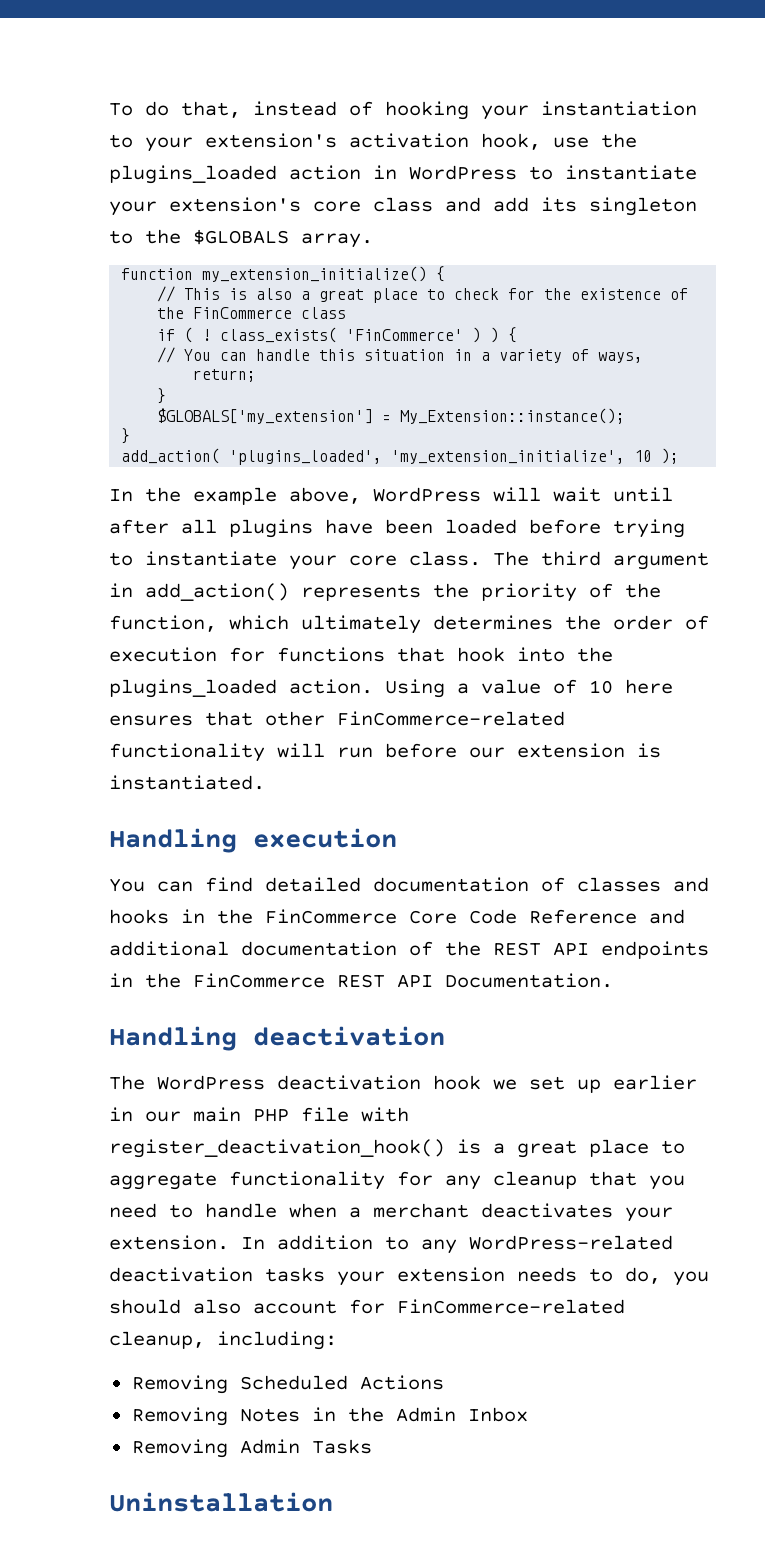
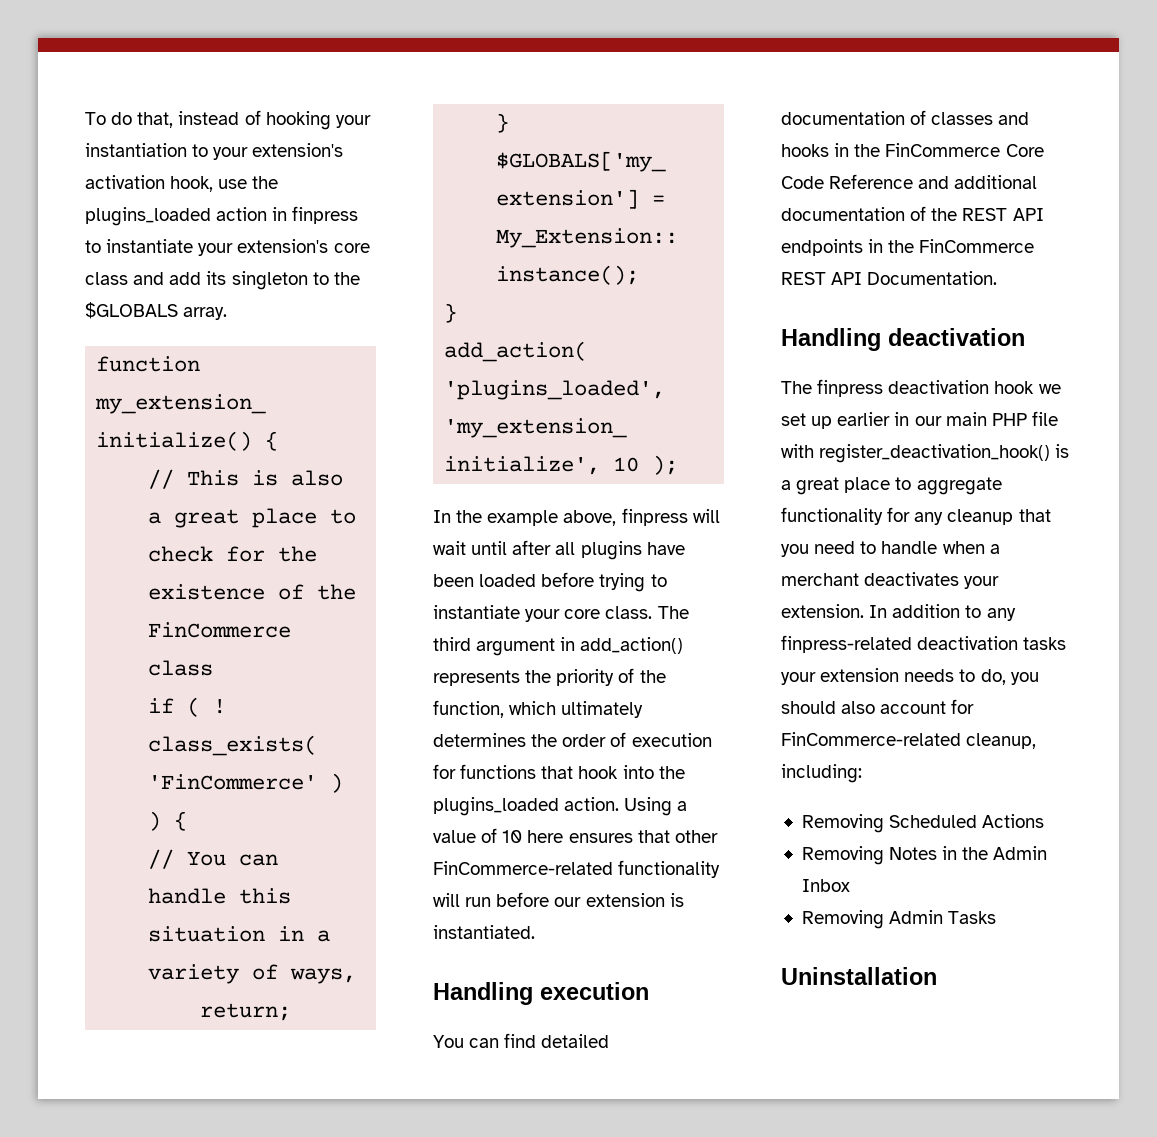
- To do that, instead of hooking your instantiation to your extension's activation hook, use the plugins_loaded action in WordPress to instantiate your extension's core class and add its singleton to the $GLOBALS array.
+ To do that, instead of hooking your instantiation to your extension's activation hook, use the plugins_loaded action in finpress to instantiate your extension's core class and add its singleton to the $GLOBALS array.
- In the example above, WordPress will wait until after all plugins have been loaded before trying to instantiate your core class.
+ In the example above, finpress will wait until after all plugins have been loaded before trying to instantiate your core class.
- The WordPress deactivation hook we set up earlier in our main PHP file with register_deactivation_hook() is a great place to aggregate functionality for any cleanup that you need to handle when a merchant deactivates your extension.
+ The finpress deactivation hook we set up earlier in our main PHP file with register_deactivation_hook() is a great place to aggregate functionality for any cleanup that you need to handle when a merchant deactivates your extension.
- In addition to any WordPress-related deactivation tasks your extension needs to do, you should also account for FinCommerce-related cleanup, including:
+ In addition to any finpress-related deactivation tasks your extension needs to do, you should also account for FinCommerce-related cleanup, including:

